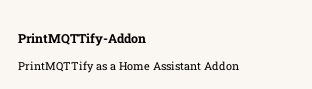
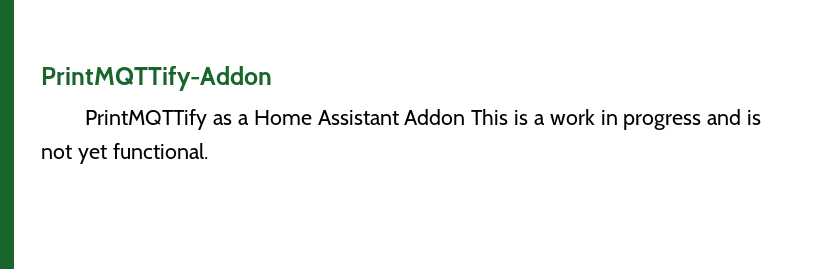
- PrintMQTTify as a Home Assistant Addon
+ PrintMQTTify as a Home Assistant Addon This is a work in progress and is not yet functional.

